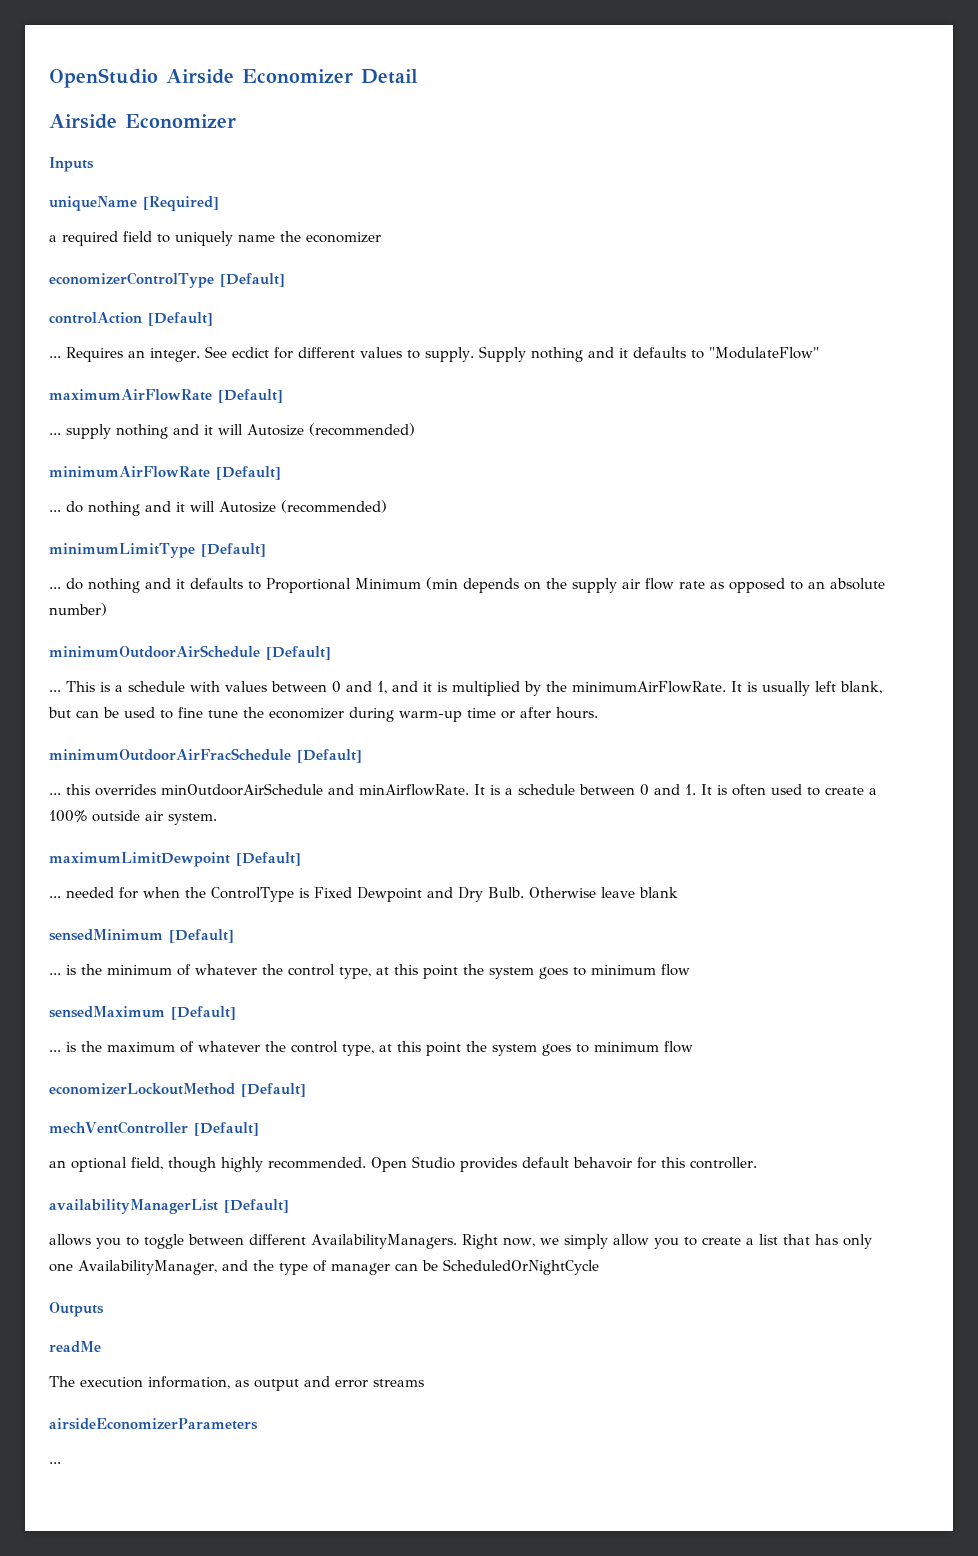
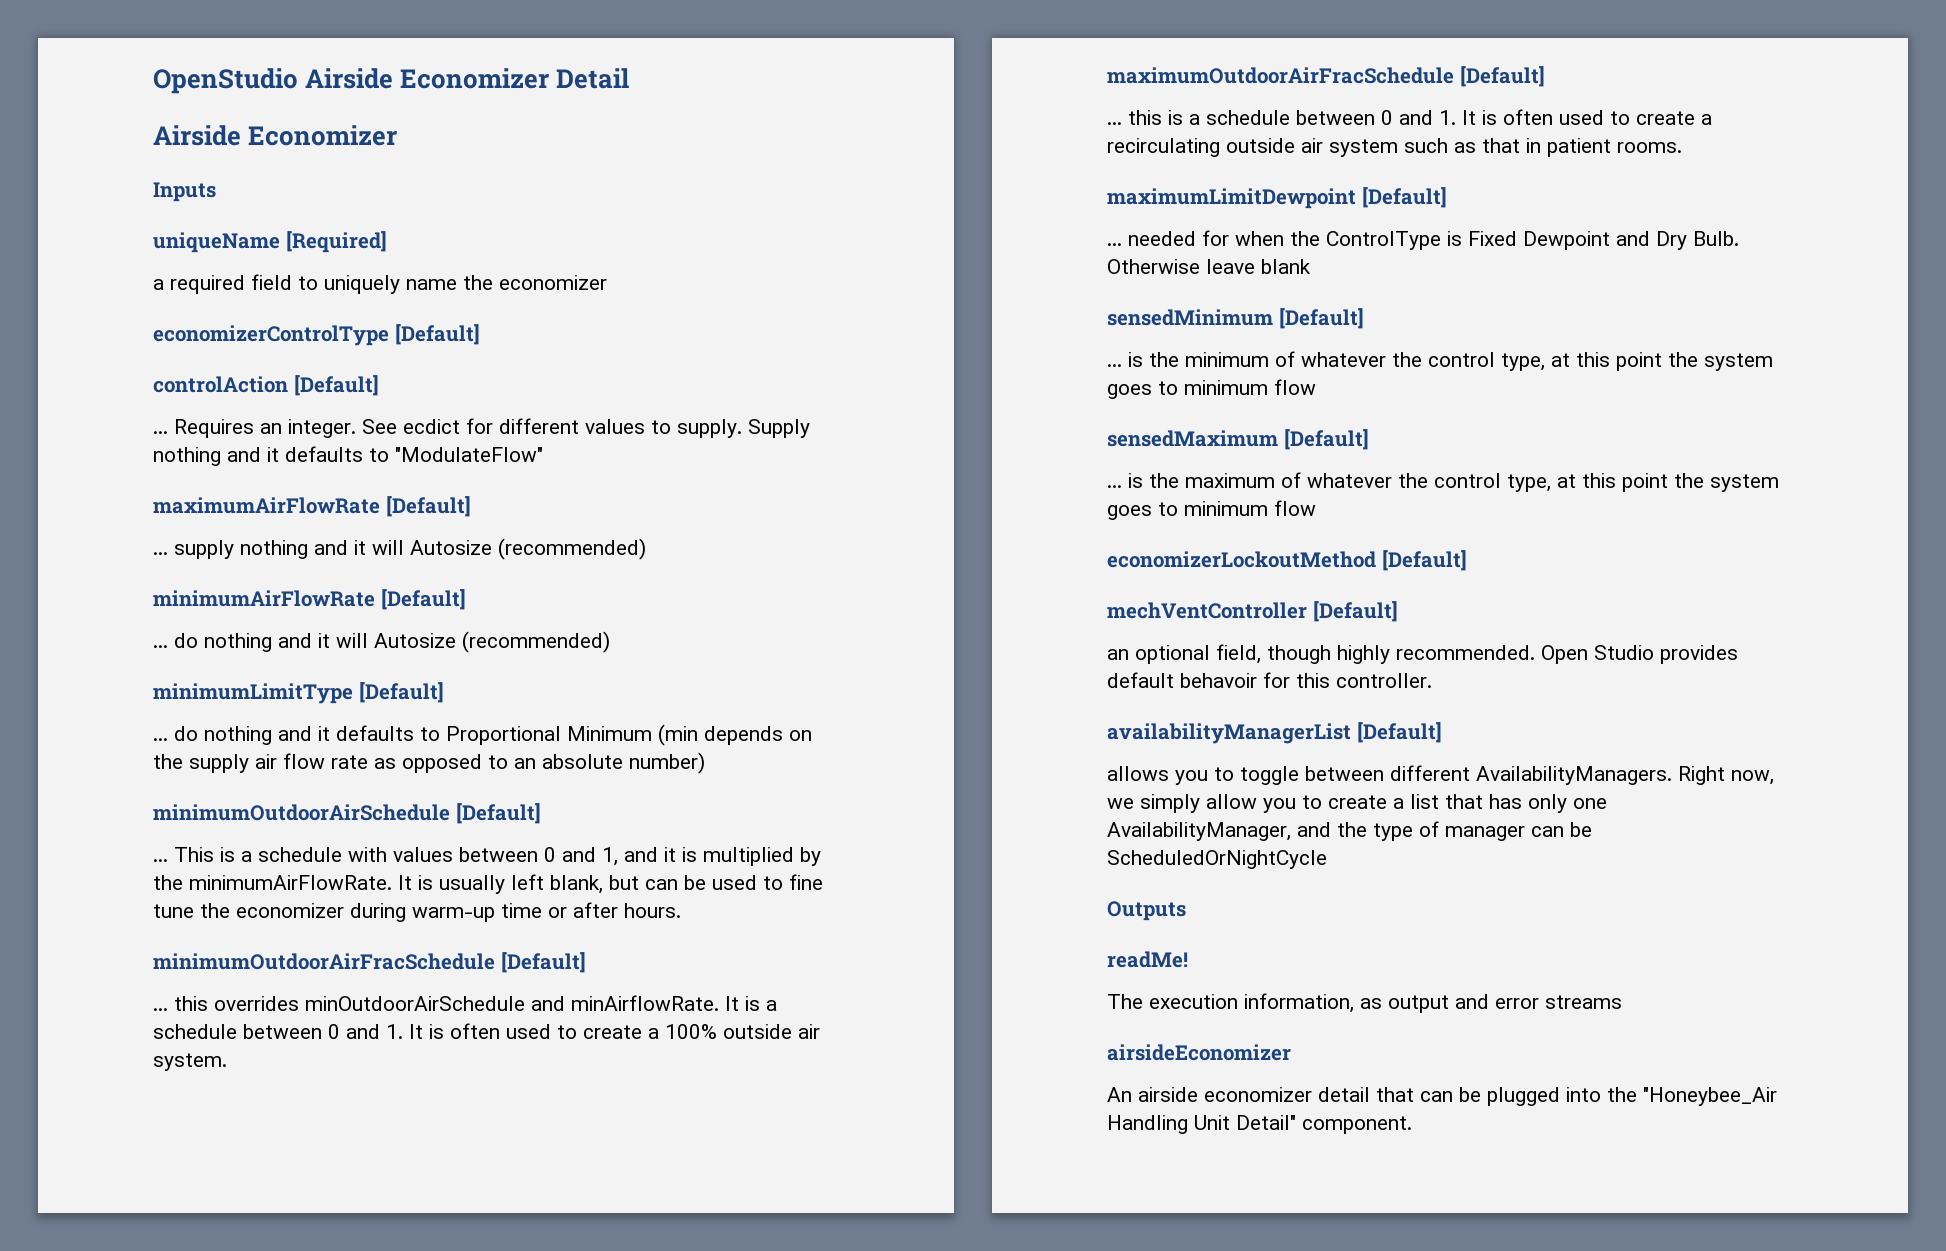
+ maximumOutdoorAirFracSchedule [Default]
+ ... this is a schedule between 0 and 1. It is often used to create a recirculating outside air system such as that in patient rooms.
- readMe
+ readMe!
- airsideEconomizerParameters
- ...
+ airsideEconomizer
+ An airside economizer detail that can be plugged into the "Honeybee_Air Handling Unit Detail" component.

